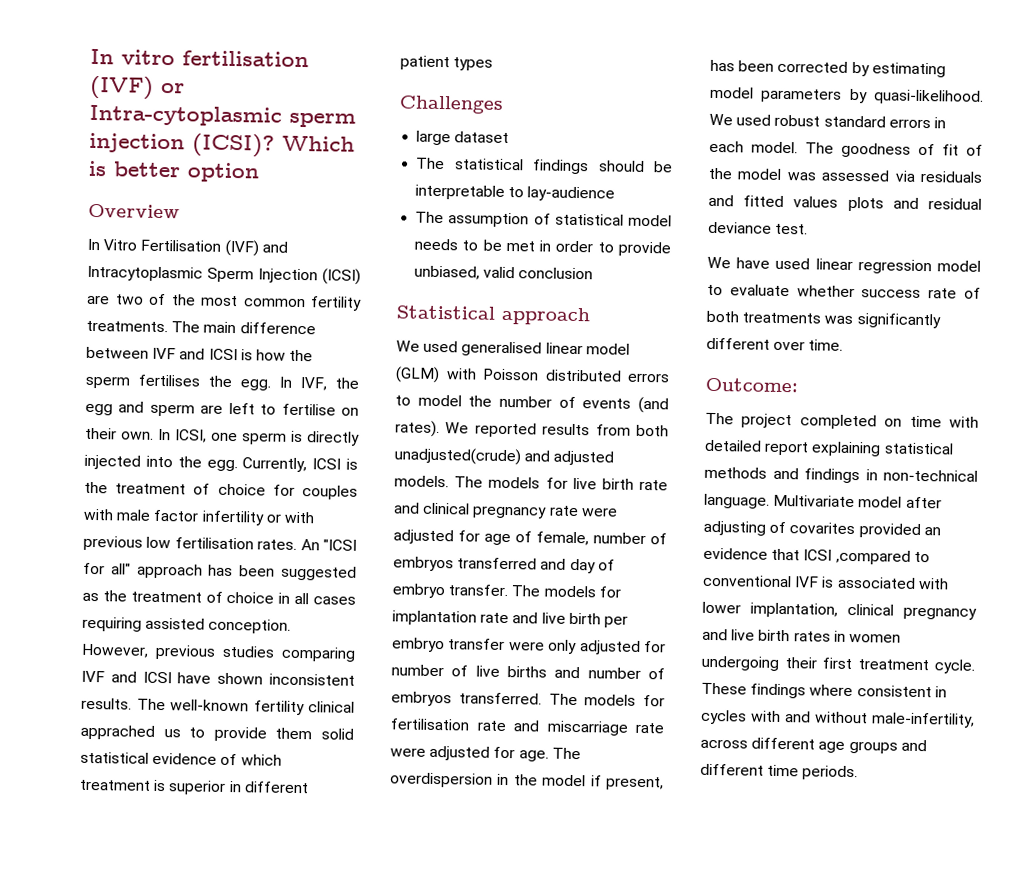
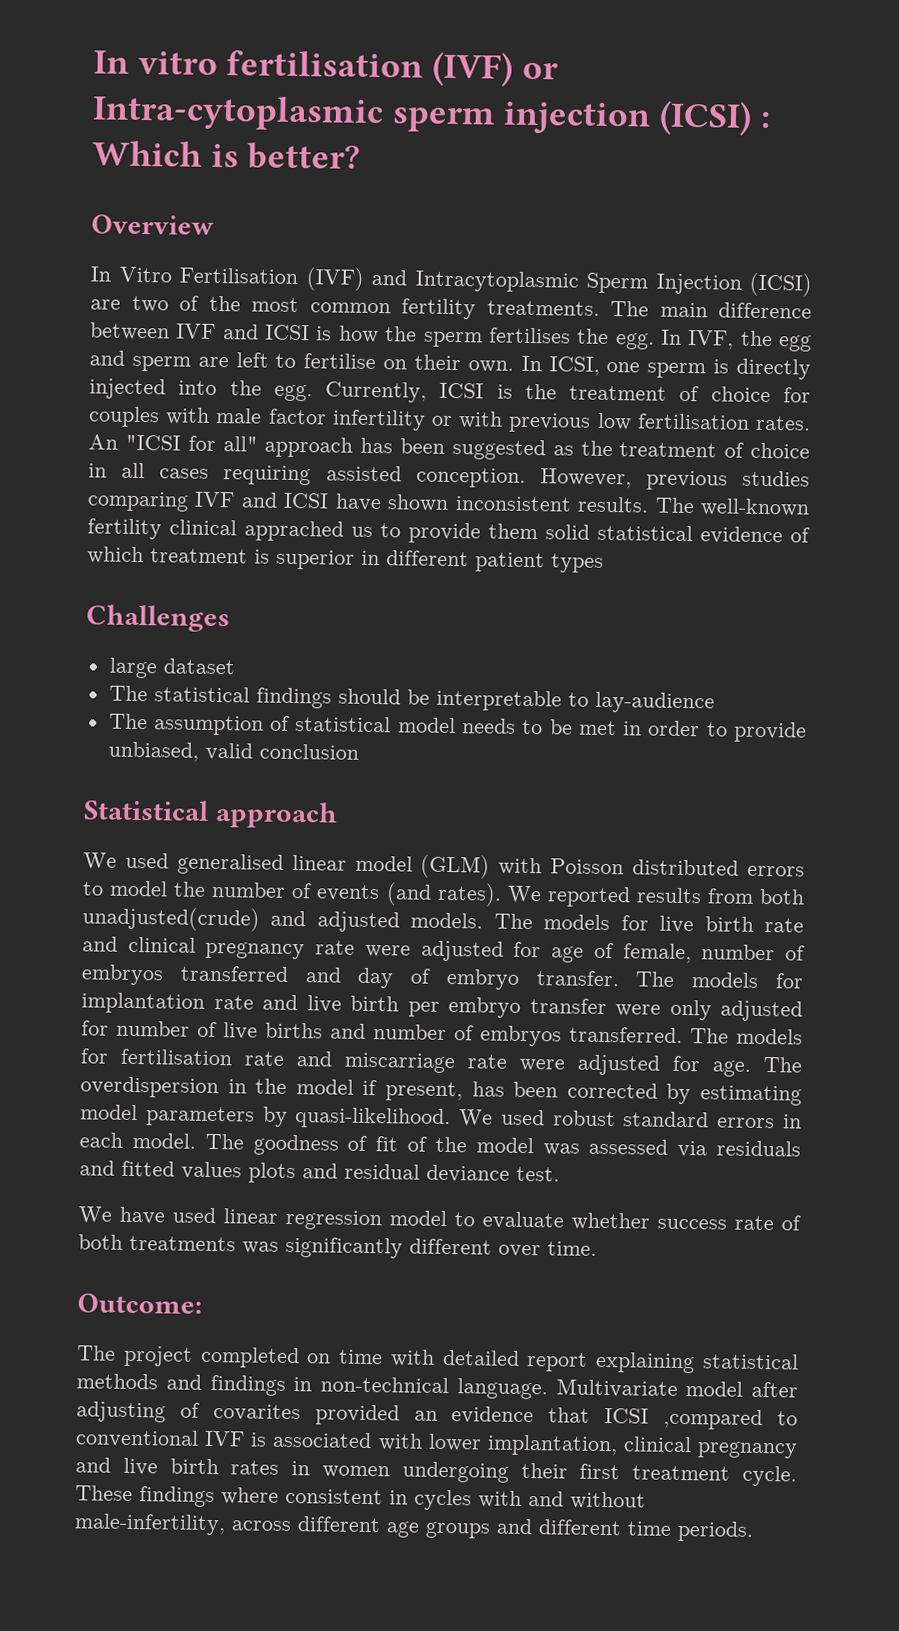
- In vitro fertilisation (IVF) or Intra-cytoplasmic sperm injection (ICSI)? Which is better option
+ In vitro fertilisation (IVF) or Intra-cytoplasmic sperm injection (ICSI) : Which is better?

